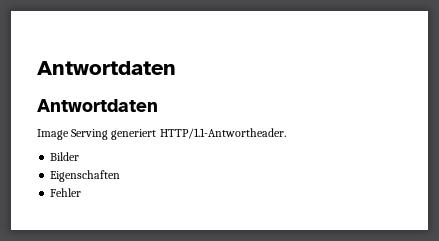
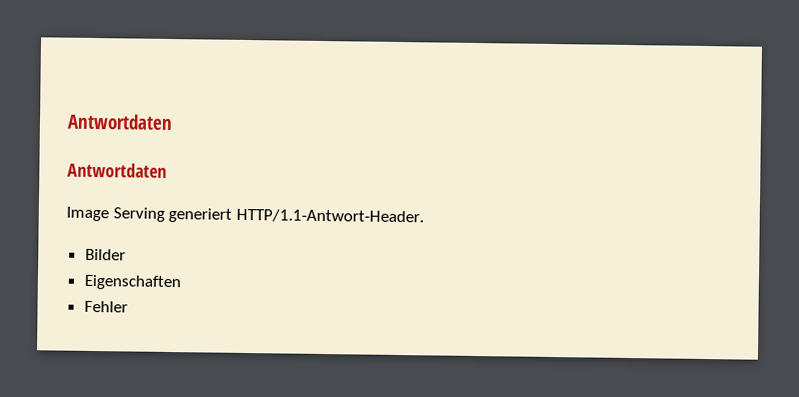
- Image Serving generiert HTTP/1.1-Antwortheader.
+ Image Serving generiert HTTP/1.1-Antwort-Header.

